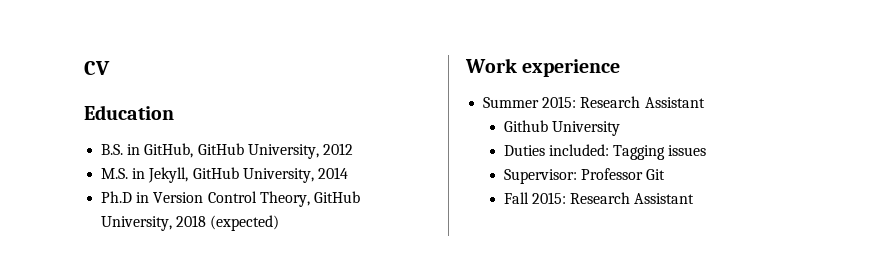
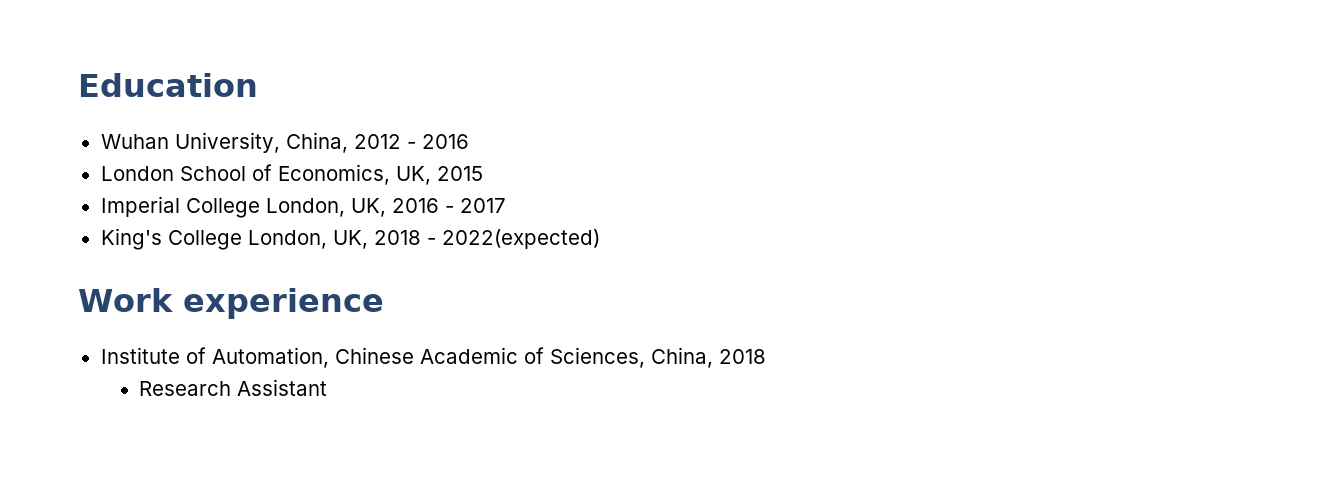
- CV
- B.S. in GitHub, GitHub University, 2012
- M.S. in Jekyll, GitHub University, 2014
- Ph.D in Version Control Theory, GitHub University, 2018 (expected)
+ Wuhan University, China, 2012 - 2016
+ London School of Economics, UK, 2015
+ Imperial College London, UK, 2016 - 2017
+ King's College London, UK, 2018 - 2022(expected)
  Work experience
- Summer 2015: Research Assistant
- Github University
- Duties included: Tagging issues
- Supervisor: Professor Git
- Fall 2015: Research Assistant
+ Institute of Automation, Chinese Academic of Sciences, China, 2018
+ Research Assistant

